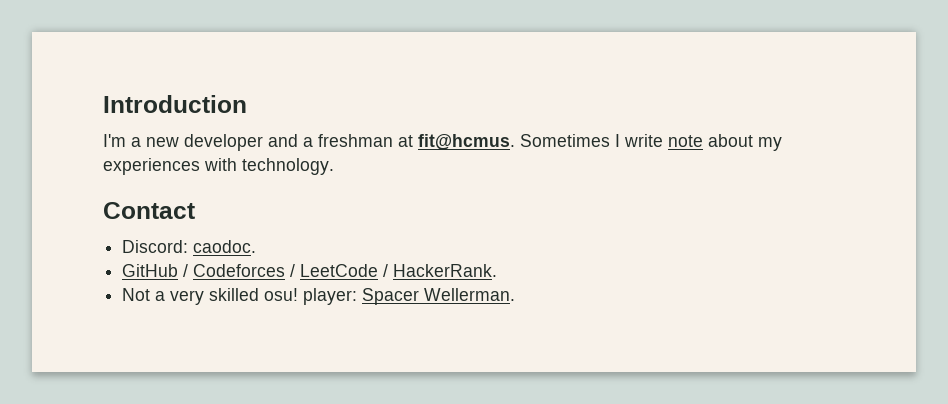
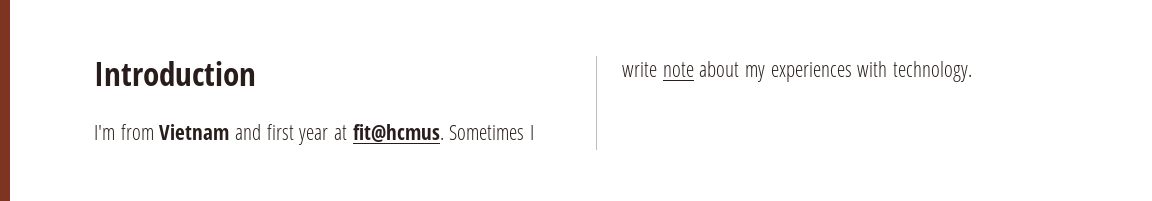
- I'm a new developer and a freshman at fit@hcmus.
+ I'm from Vietnam and first year at fit@hcmus.
- Contact
- Discord: caodoc.
- GitHub / Codeforces / LeetCode / HackerRank.
- Not a very skilled osu! player: Spacer Wellerman.

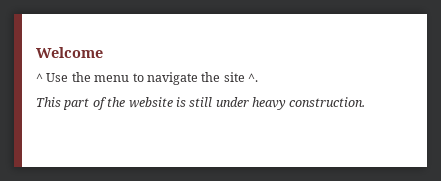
- Introduction
- I'm from Vietnam and first year at fit@hcmus. Sometimes I write note about my experiences with technology.
+ Welcome
+ ^ Use the menu to navigate the site ^.
+ This part of the website is still under heavy construction.

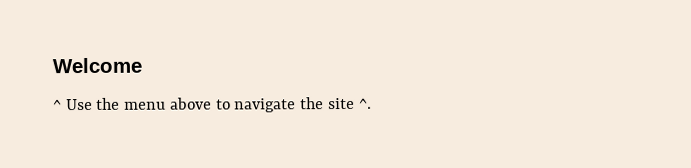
- ^ Use the menu to navigate the site ^.
+ ^ Use the menu above to navigate the site ^.
- This part of the website is still under heavy construction.

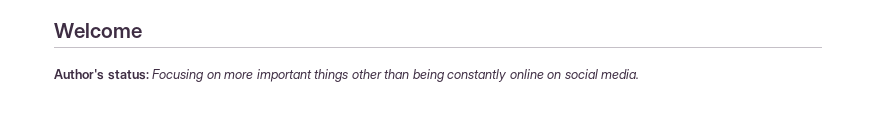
- ^ Use the menu above to navigate the site ^.
+ Author's status: Focusing on more important things other than being constantly online on social media.

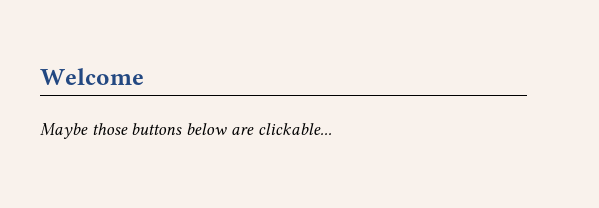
- Author's status: Focusing on more important things other than being constantly online on social media.
+ Maybe those buttons below are clickable...

